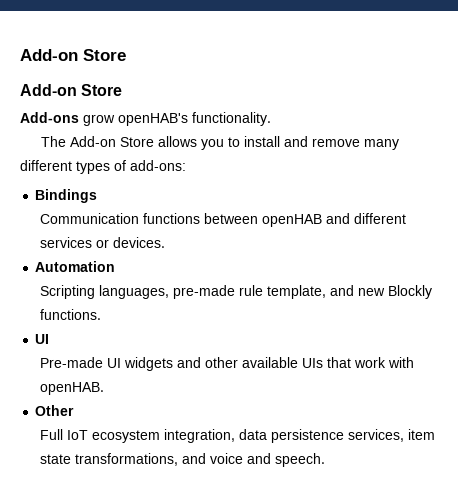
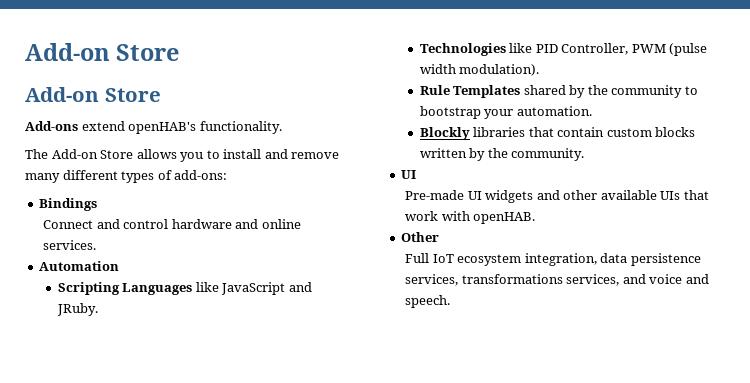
- Add-ons grow openHAB's functionality.
+ Add-ons extend openHAB's functionality.
- Communication functions between openHAB and different services or devices.
+ Connect and control hardware and online services.
  Automation
- Scripting languages, pre-made rule template, and new Blockly functions.
+ Scripting Languages like JavaScript and JRuby.
+ Technologies like PID Controller, PWM (pulse width modulation).
+ Rule Templates shared by the community to bootstrap your automation.
+ Blockly libraries that contain custom blocks written by the community.
- Full IoT ecosystem integration, data persistence services, item state transformations, and voice and speech.
+ Full IoT ecosystem integration, data persistence services, transformations services, and voice and speech.

